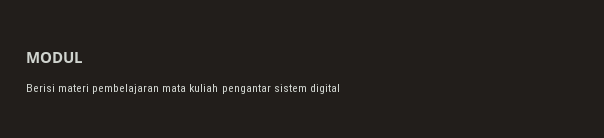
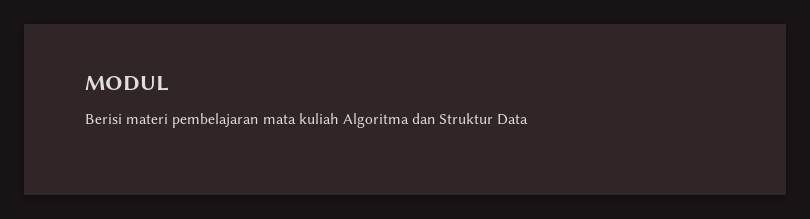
- Berisi materi pembelajaran mata kuliah pengantar sistem digital
+ Berisi materi pembelajaran mata kuliah Algoritma dan Struktur Data

